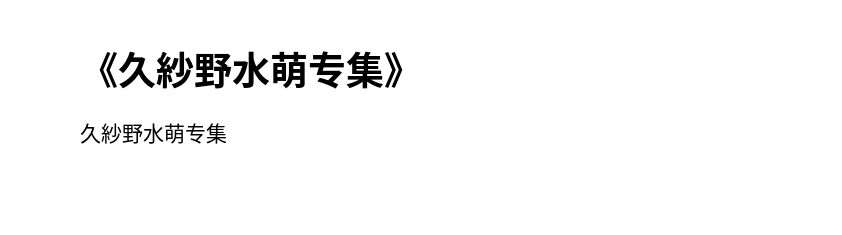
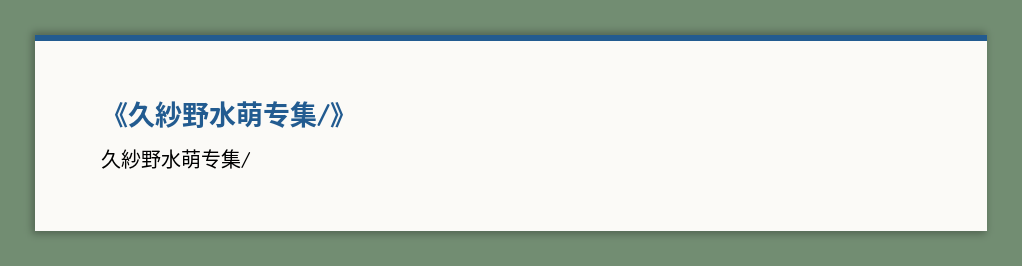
- 《久紗野水萌专集》
- 久紗野水萌专集
+ 《久紗野水萌专集/》
+ 久紗野水萌专集/

